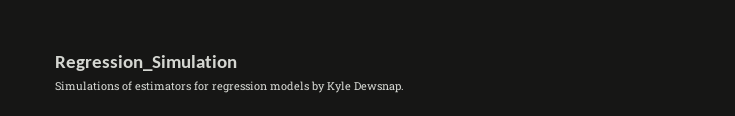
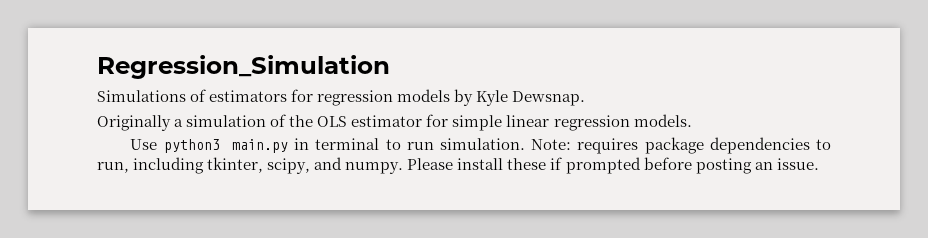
+ Originally a simulation of the OLS estimator for simple linear regression models.
+ Use python3 main.py in terminal to run simulation. Note: requires package dependencies to run, including tkinter, scipy, and numpy. Please install these if prompted before posting an issue.

